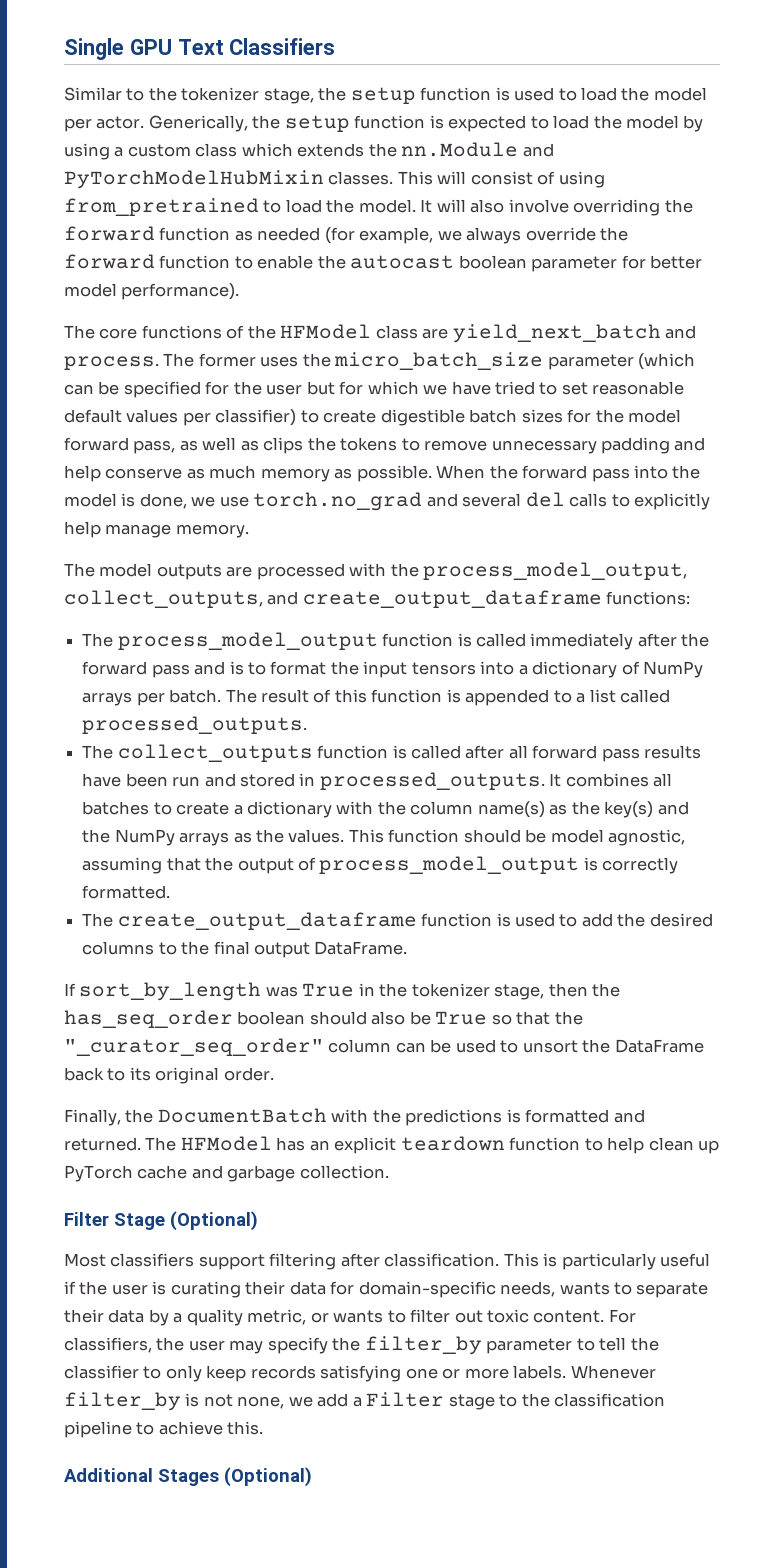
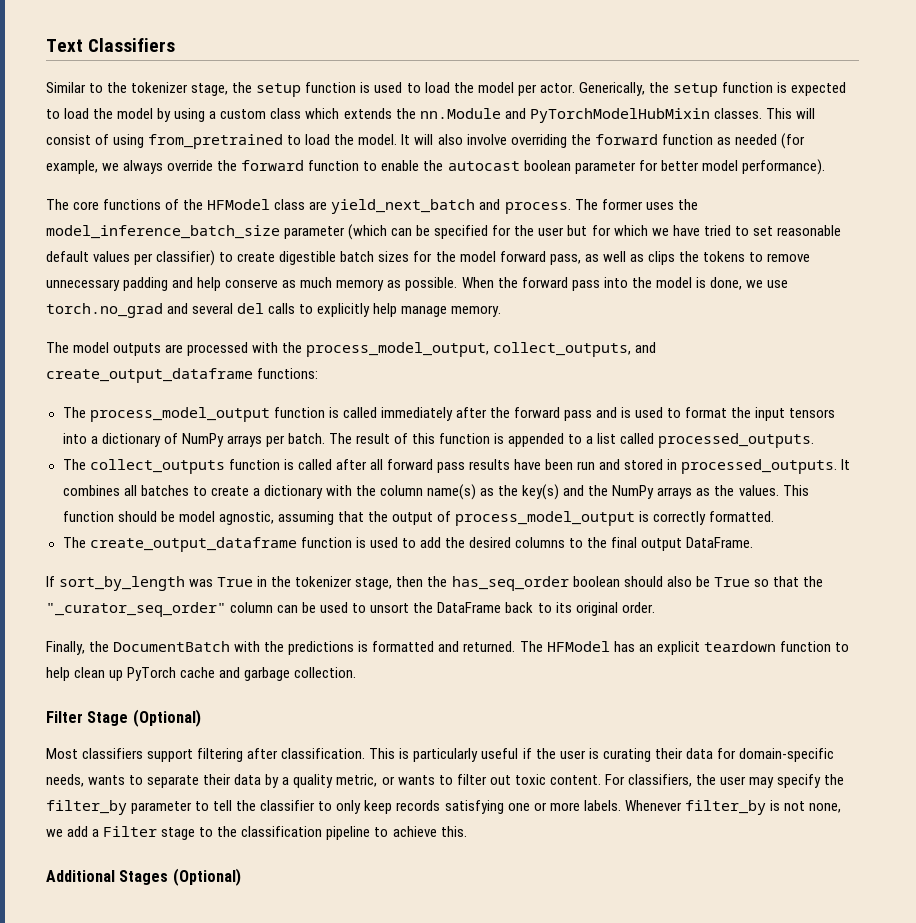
- Single GPU Text Classifiers
+ Text Classifiers
- The former uses the micro_batch_size parameter (which can be specified for the user but for which we have tried to set reasonable default values per classifier) to create digestible batch sizes for the model forward pass, as well as clips the tokens to remove unnecessary padding and help conserve as much memory as possible.
+ The former uses the model_inference_batch_size parameter (which can be specified for the user but for which we have tried to set reasonable default values per classifier) to create digestible batch sizes for the model forward pass, as well as clips the tokens to remove unnecessary padding and help conserve as much memory as possible.
- The process_model_output function is called immediately after the forward pass and is to format the input tensors into a dictionary of NumPy arrays per batch.
+ The process_model_output function is called immediately after the forward pass and is used to format the input tensors into a dictionary of NumPy arrays per batch.

